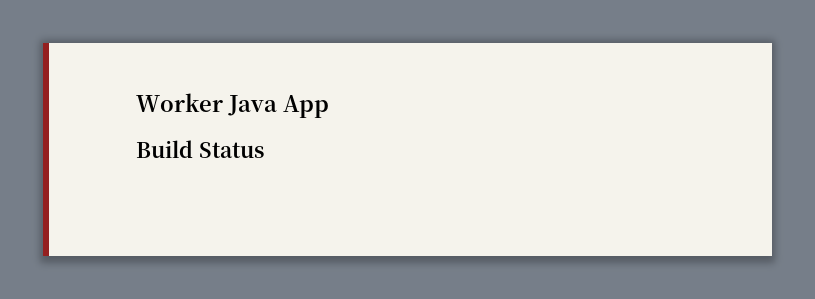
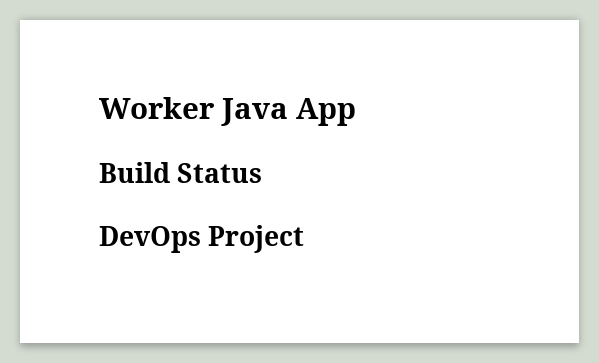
+ DevOps Project

